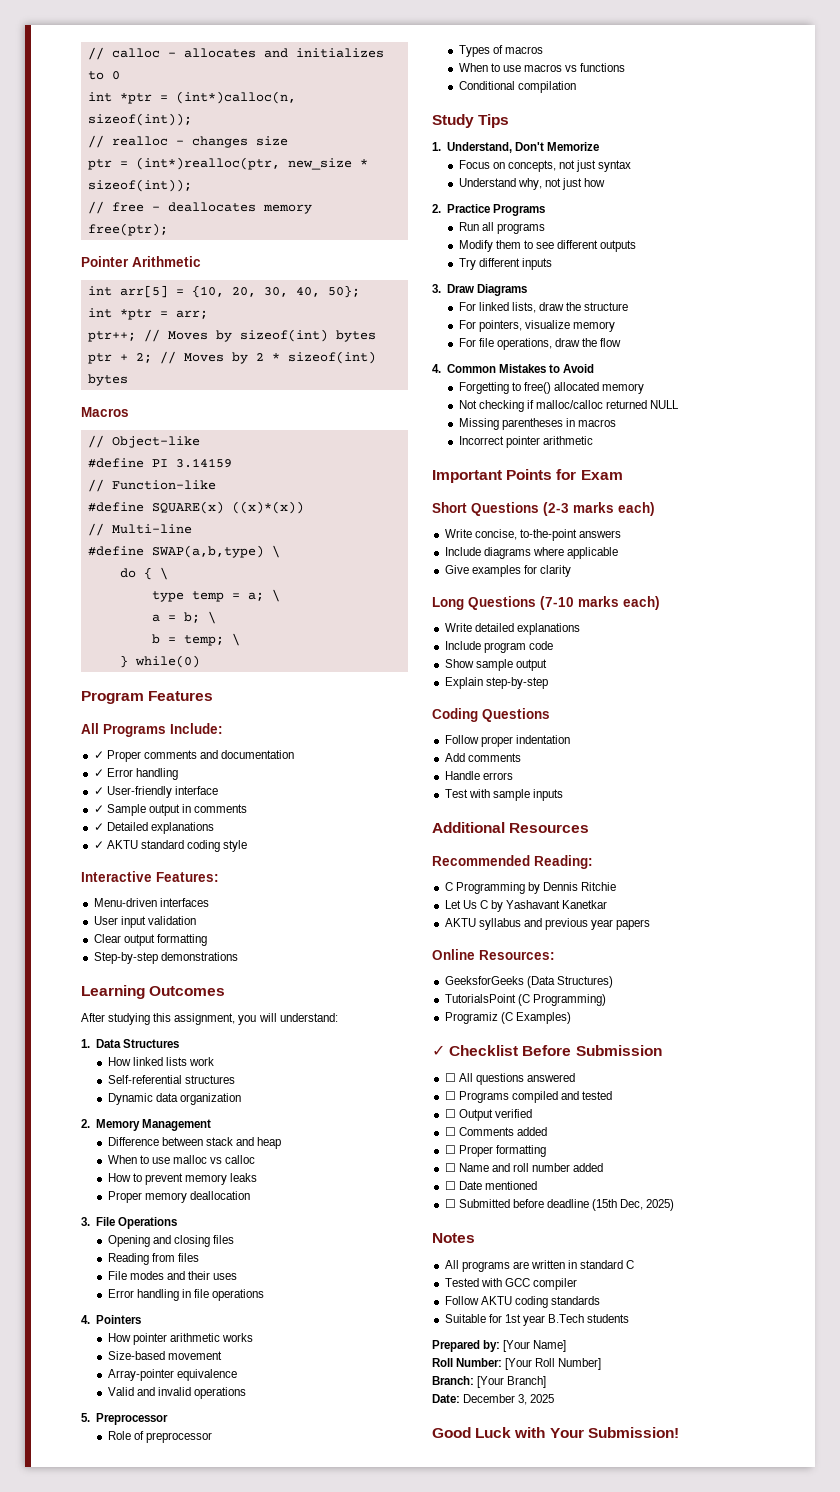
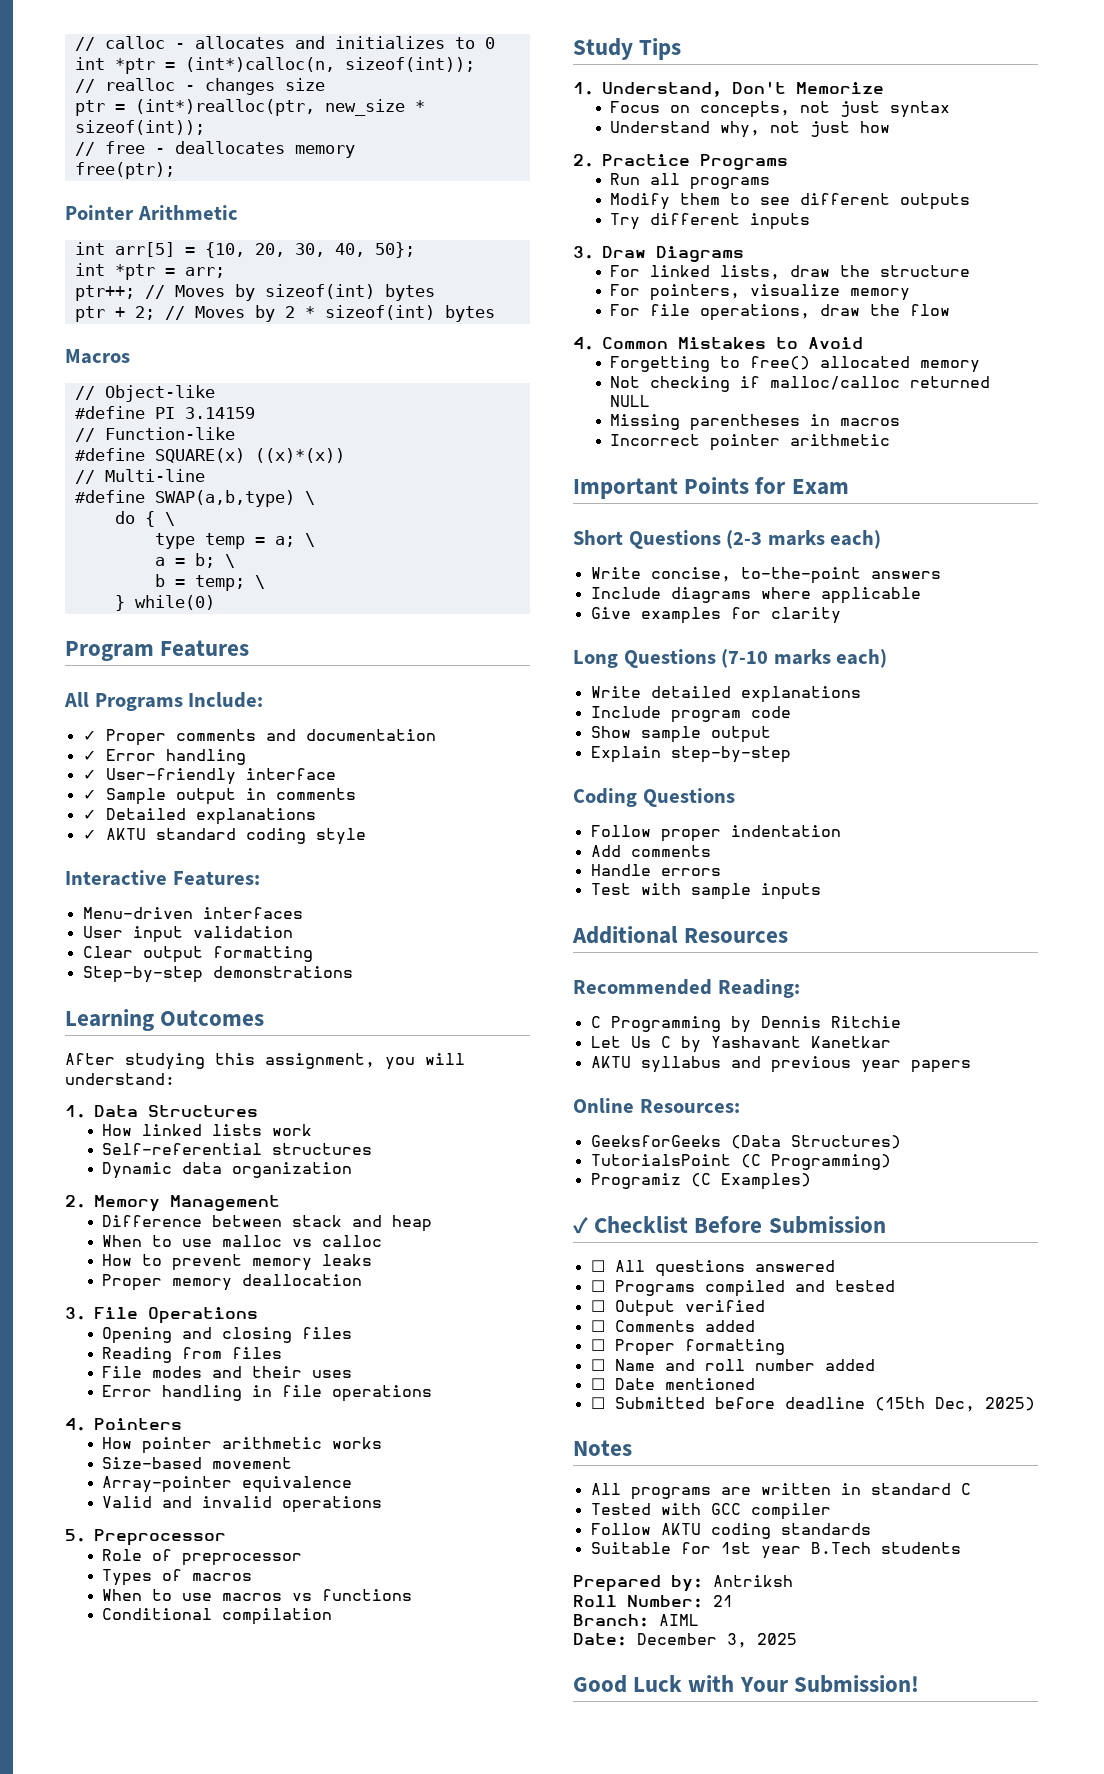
- Prepared by: [Your Name]
+ Prepared by: Antriksh
- Roll Number: [Your Roll Number]
+ Roll Number: 21
- Branch: [Your Branch]
+ Branch: AIML

